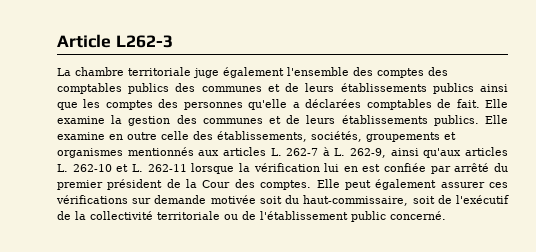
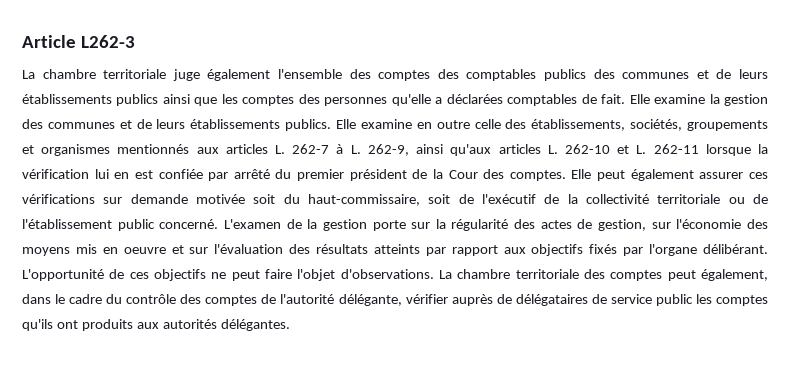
+ L'examen de la gestion porte sur la régularité des actes de gestion, sur l'économie des moyens mis en oeuvre et sur l'évaluation des résultats atteints par rapport aux objectifs fixés par l'organe délibérant. L'opportunité de ces objectifs ne peut faire l'objet d'observations. La chambre territoriale des comptes peut également, dans le cadre du contrôle des comptes de l'autorité délégante, vérifier auprès de délégataires de service public les comptes qu'ils ont produits aux autorités délégantes.

